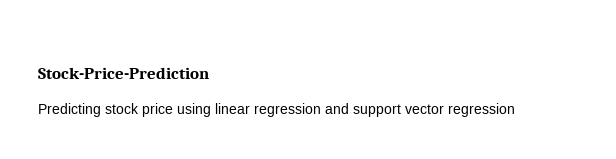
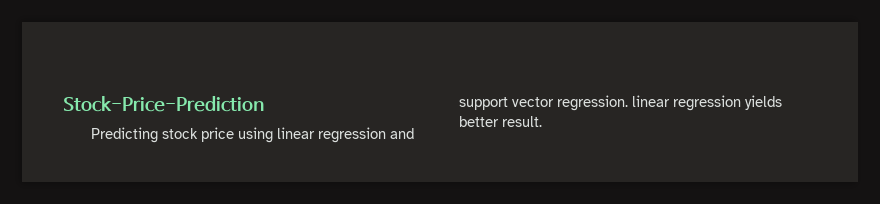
- Predicting stock price using linear regression and support vector regression
+ Predicting stock price using linear regression and support vector regression. linear regression yields better result.

